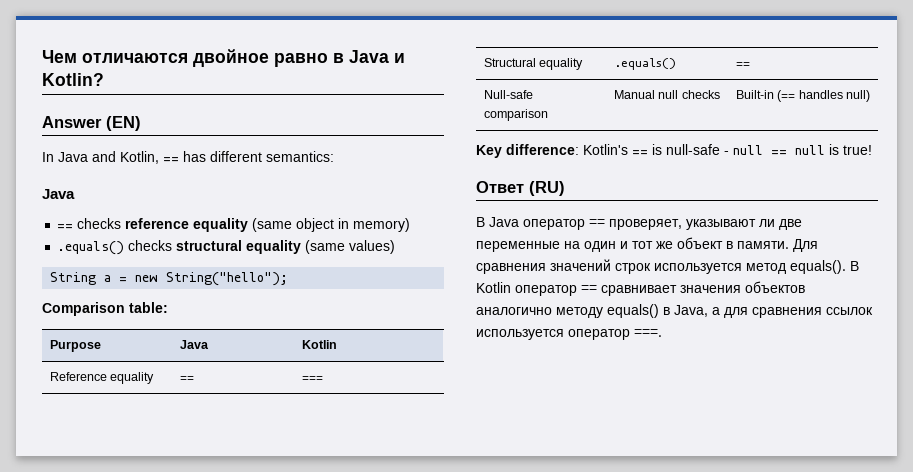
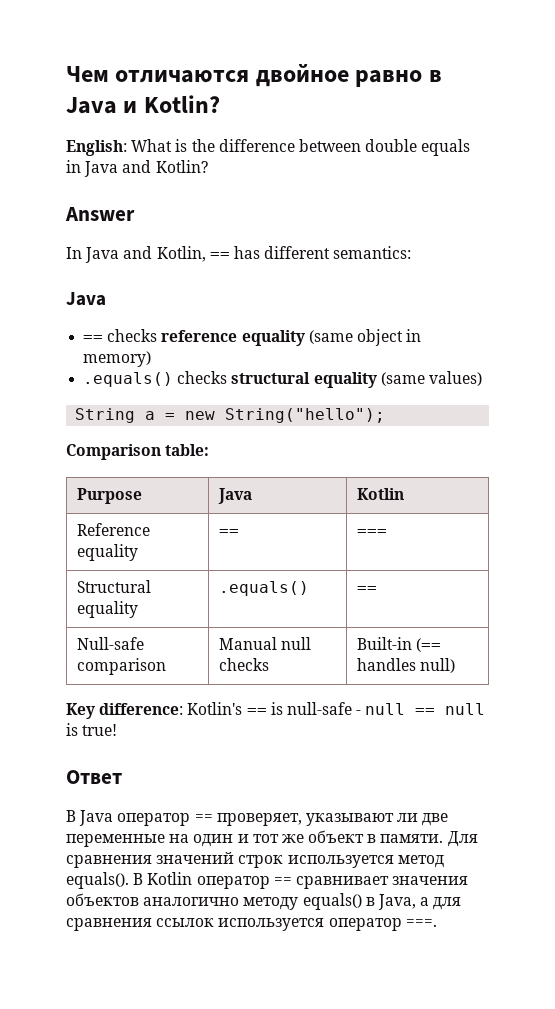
+ English: What is the difference between double equals in Java and Kotlin?
- Answer (EN)
+ Answer
- Ответ (RU)
+ Ответ

